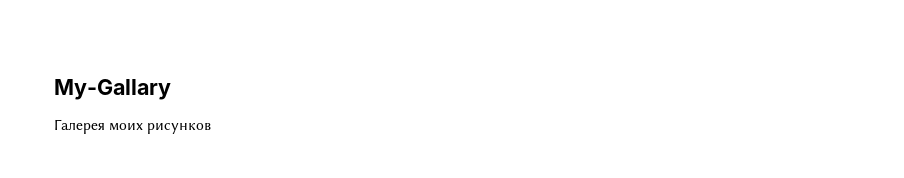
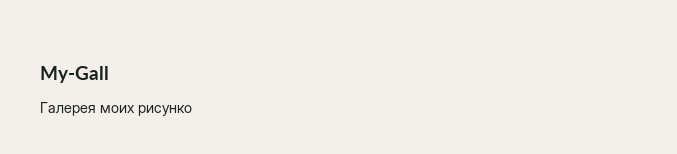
- My-Gallary
+ My-Gall
- Галерея моих рисунков
+ Галерея моих рисунко

